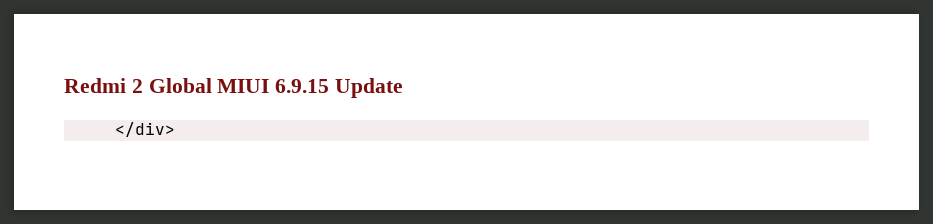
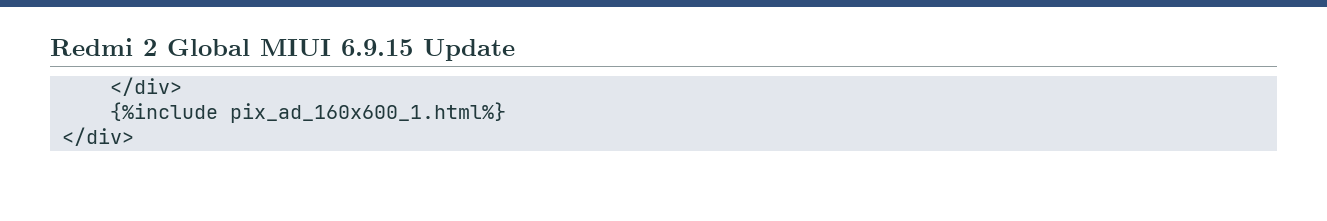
+ {%include pix_ad_160x600_1.html%}
+ </div>

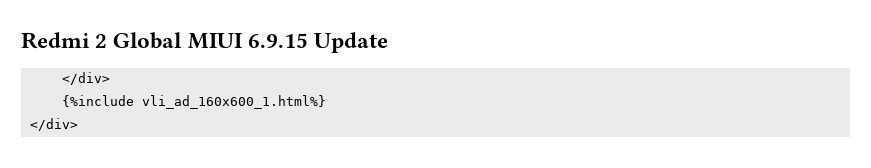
- {%include pix_ad_160x600_1.html%}
+ {%include vli_ad_160x600_1.html%}

